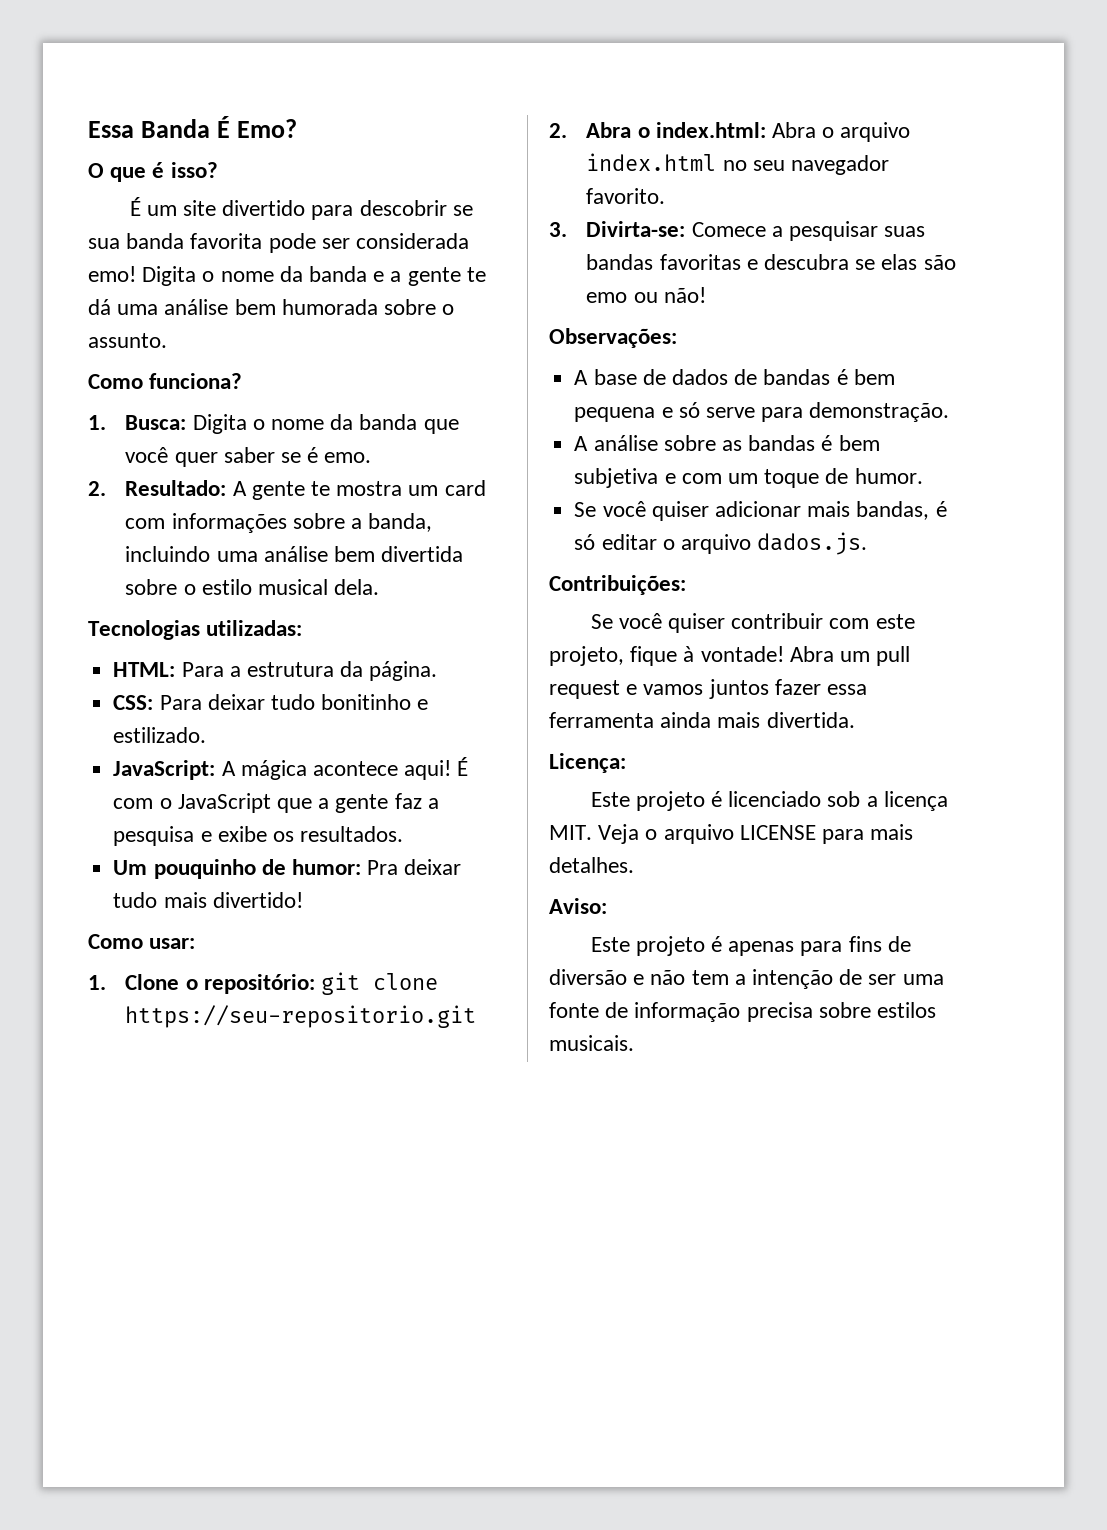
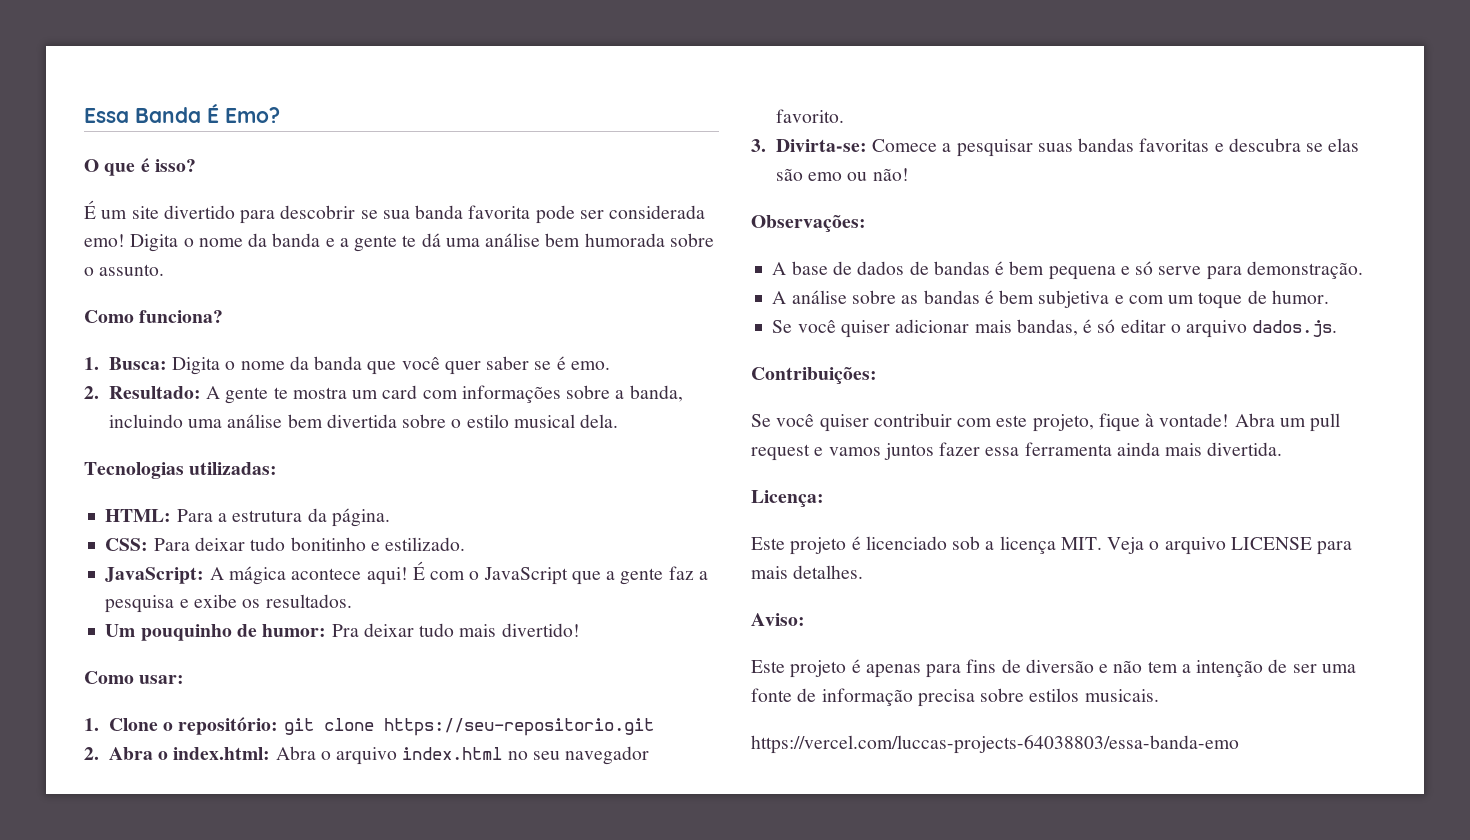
+ https://vercel.com/luccas-projects-64038803/essa-banda-emo

